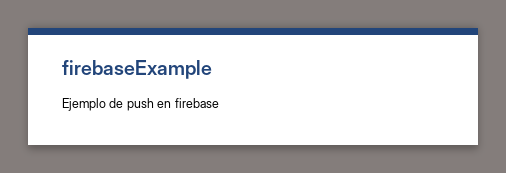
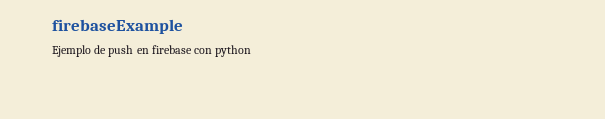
- Ejemplo de push en firebase
+ Ejemplo de push en firebase con python

